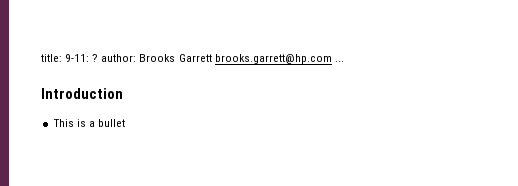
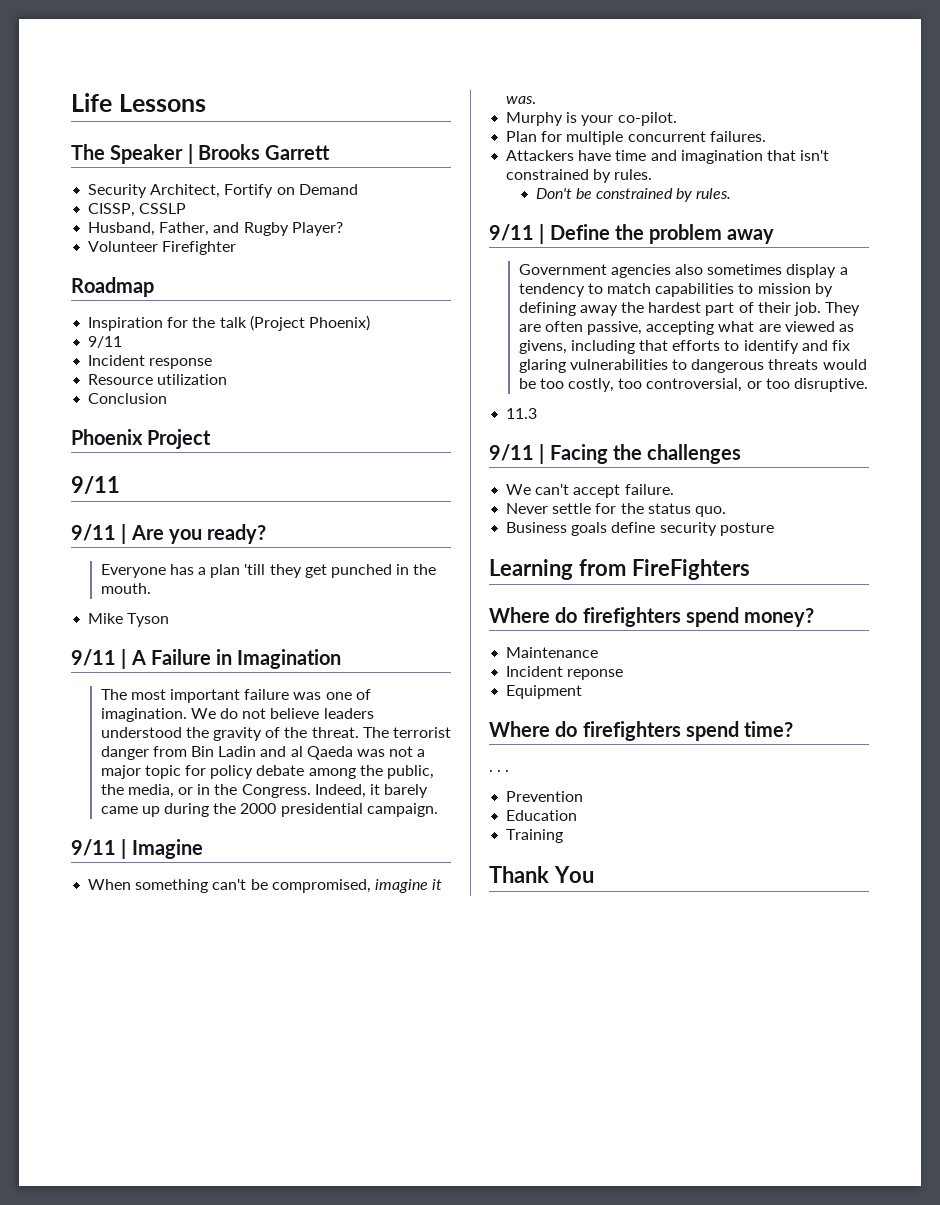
- title: 9-11: ? author: Brooks Garrett brooks.garrett@hp.com ...
- Introduction
- This is a bullet
+ Life Lessons
+ The Speaker | Brooks Garrett
+ Security Architect, Fortify on Demand
+ CISSP, CSSLP
+ Husband, Father, and Rugby Player?
+ Volunteer Firefighter
+ Roadmap
+ Inspiration for the talk (Project Phoenix)
+ 9/11
+ Incident response
+ Resource utilization
+ Conclusion
+ Phoenix Project
+ 9/11
+ 9/11 | Are you ready?
+ Everyone has a plan 'till they get punched in the mouth.
+ Mike Tyson
+ 9/11 | A Failure in Imagination
+ The most important failure was one of imagination. We do not believe leaders understood the gravity of the threat. The terrorist danger from Bin Ladin and al Qaeda was not a major topic for policy debate among the public, the media, or in the Congress. Indeed, it barely came up during the 2000 presidential campaign.
+ 9/11 | Imagine
+ When something can't be compromised, imagine it was.
+ Murphy is your co-pilot.
+ Plan for multiple concurrent failures.
+ Attackers have time and imagination that isn't constrained by rules.
+ Don't be constrained by rules.
+ 9/11 | Define the problem away
+ Government agencies also sometimes display a tendency to match capabilities to mission by defining away the hardest part of their job. They are often passive, accepting what are viewed as givens, including that efforts to identify and fix glaring vulnerabilities to dangerous threats would be too costly, too controversial, or too disruptive.
+ 11.3
+ 9/11 | Facing the challenges
+ We can't accept failure.
+ Never settle for the status quo.
+ Business goals define security posture
+ Learning from FireFighters
+ Where do firefighters spend money?
+ Maintenance
+ Incident reponse
+ Equipment
+ Where do firefighters spend time?
+ . . .
+ Prevention
+ Education
+ Training
+ Thank You

